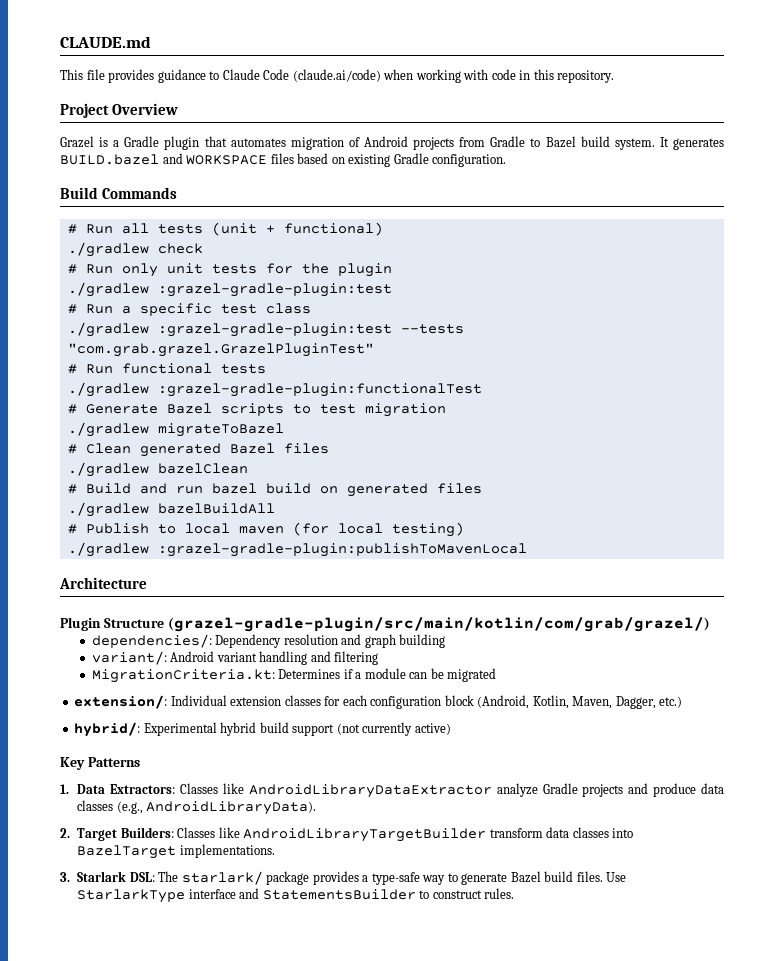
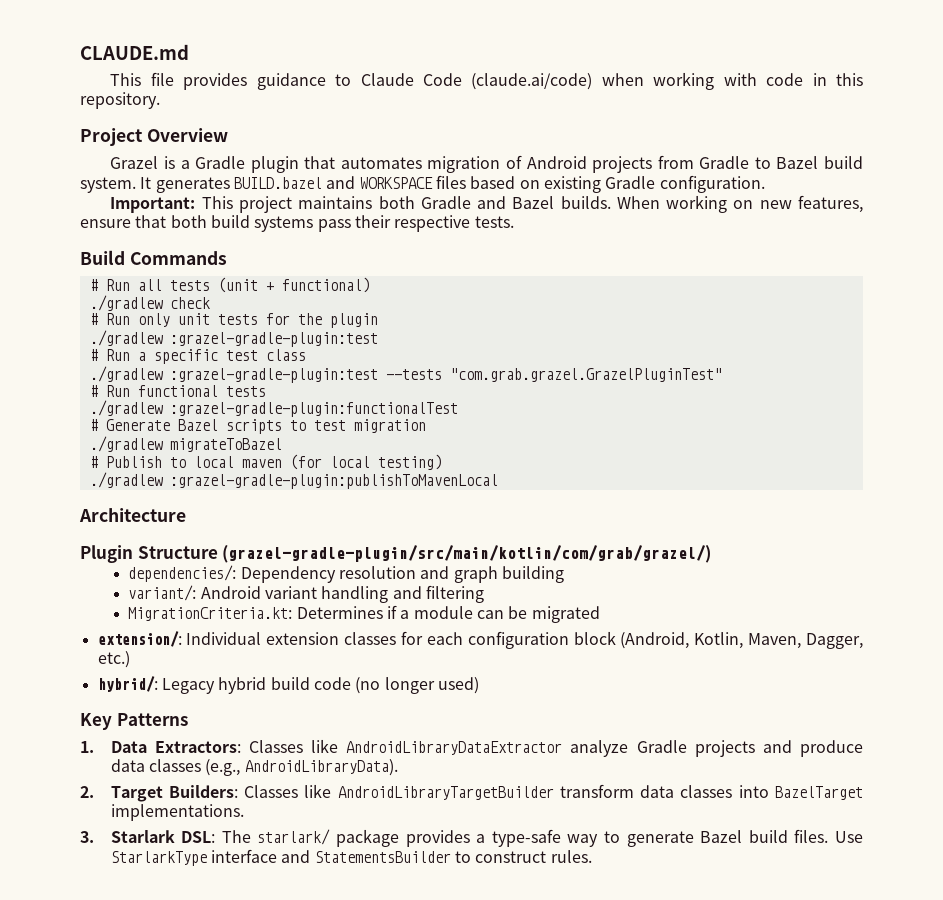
+ Important: This project maintains both Gradle and Bazel builds. When working on new features, ensure that both build systems pass their respective tests.
- # Clean generated Bazel files
- ./gradlew bazelClean
- # Build and run bazel build on generated files
- ./gradlew bazelBuildAll
- hybrid/: Experimental hybrid build support (not currently active)
+ hybrid/: Legacy hybrid build code (no longer used)

